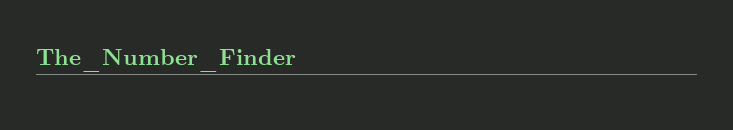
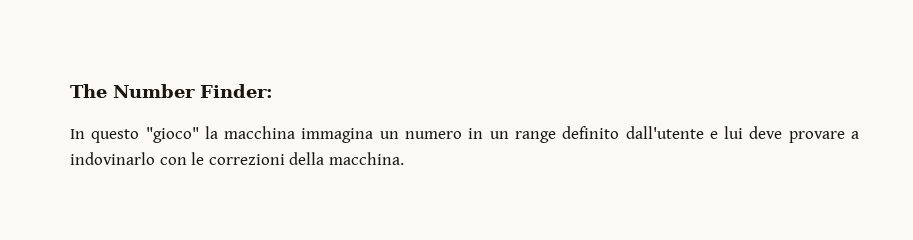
- The_Number_Finder
+ The Number Finder:
+ In questo "gioco" la macchina immagina un numero in un range definito dall'utente e lui deve provare a indovinarlo con le correzioni della macchina.

